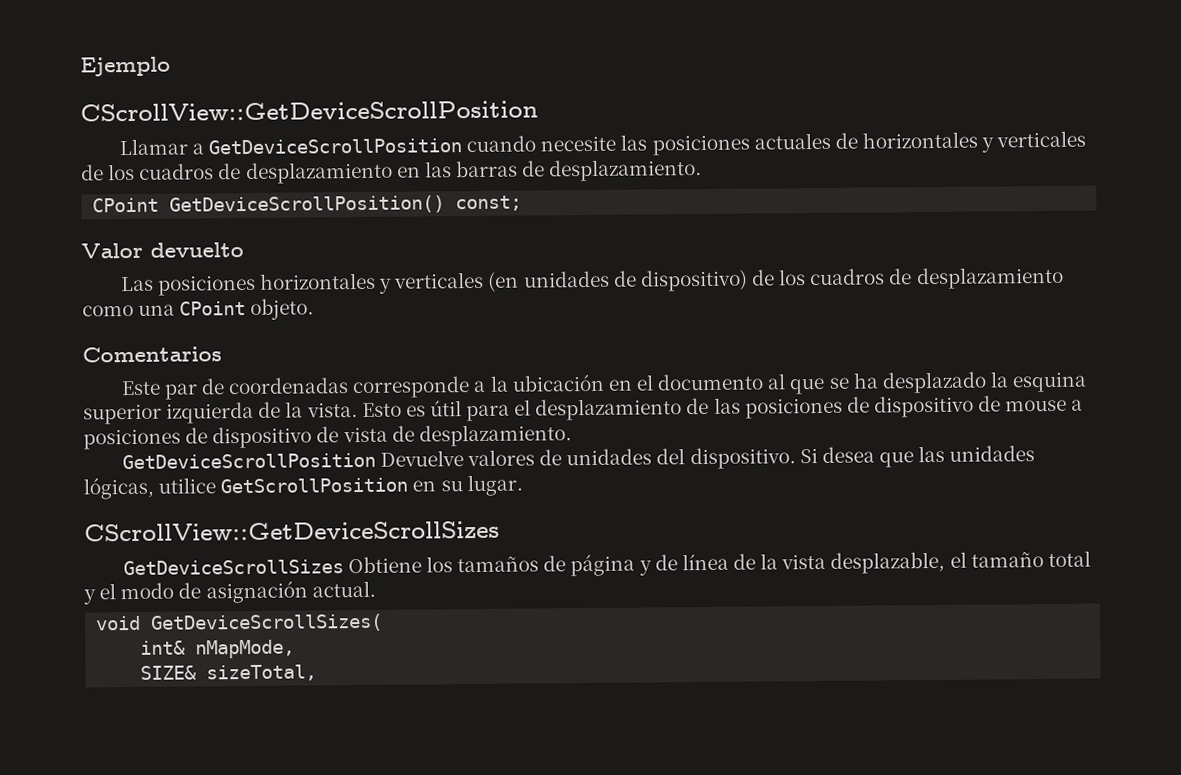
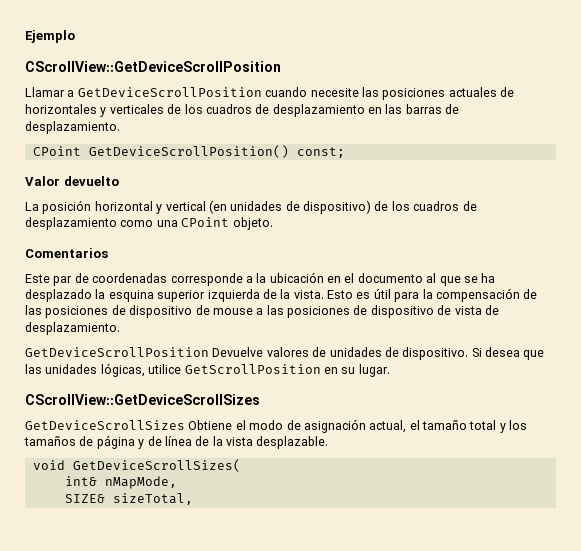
- Las posiciones horizontales y verticales (en unidades de dispositivo) de los cuadros de desplazamiento como una CPoint objeto.
+ La posición horizontal y vertical (en unidades de dispositivo) de los cuadros de desplazamiento como una CPoint objeto.
- Esto es útil para el desplazamiento de las posiciones de dispositivo de mouse a posiciones de dispositivo de vista de desplazamiento.
+ Esto es útil para la compensación de las posiciones de dispositivo de mouse a las posiciones de dispositivo de vista de desplazamiento.
- GetDeviceScrollPosition Devuelve valores de unidades del dispositivo.
+ GetDeviceScrollPosition Devuelve valores de unidades de dispositivo.
- GetDeviceScrollSizes Obtiene los tamaños de página y de línea de la vista desplazable, el tamaño total y el modo de asignación actual.
+ GetDeviceScrollSizes Obtiene el modo de asignación actual, el tamaño total y los tamaños de página y de línea de la vista desplazable.

